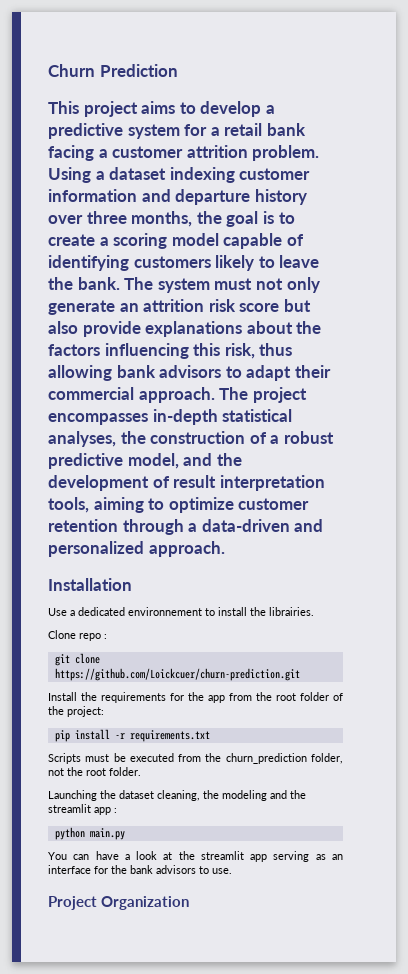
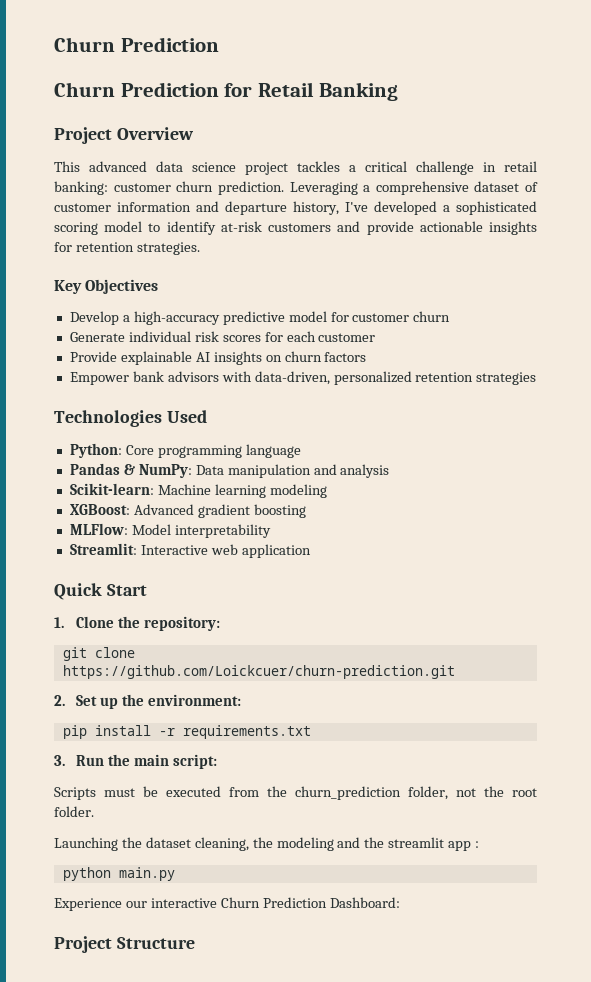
- This project aims to develop a predictive system for a retail bank facing a customer attrition problem. Using a dataset indexing customer information and departure history over three months, the goal is to create a scoring model capable of identifying customers likely to leave the bank. The system must not only generate an attrition risk score but also provide explanations about the factors influencing this risk, thus allowing bank advisors to adapt their commercial approach. The project encompasses in-depth statistical analyses, the construction of a robust predictive model, and the development of result interpretation tools, aiming to optimize customer retention through a data-driven and personalized approach.
- Installation
- Use a dedicated environnement to install the librairies.
- Clone repo :
+ Churn Prediction for Retail Banking
+ Project Overview
+ This advanced data science project tackles a critical challenge in retail banking: customer churn prediction. Leveraging a comprehensive dataset of customer information and departure history, I've developed a sophisticated scoring model to identify at-risk customers and provide actionable insights for retention strategies.
+ Key Objectives
+ Develop a high-accuracy predictive model for customer churn
+ Generate individual risk scores for each customer
+ Provide explainable AI insights on churn factors
+ Empower bank advisors with data-driven, personalized retention strategies
+ Technologies Used
+ Python: Core programming language
+ Pandas & NumPy: Data manipulation and analysis
+ Scikit-learn: Machine learning modeling
+ XGBoost: Advanced gradient boosting
+ MLFlow: Model interpretability
+ Streamlit: Interactive web application
+ Quick Start
+ 1. Clone the repository:
  git clone https://github.com/Loickcuer/churn-prediction.git
- Install the requirements for the app from the root folder of the project:
+ 2. Set up the environment:
+ 3. Run the main script:
- You can have a look at the streamlit app serving as an interface for the bank advisors to use.
- Project Organization
+ Experience our interactive Churn Prediction Dashboard:
+ Project Structure

